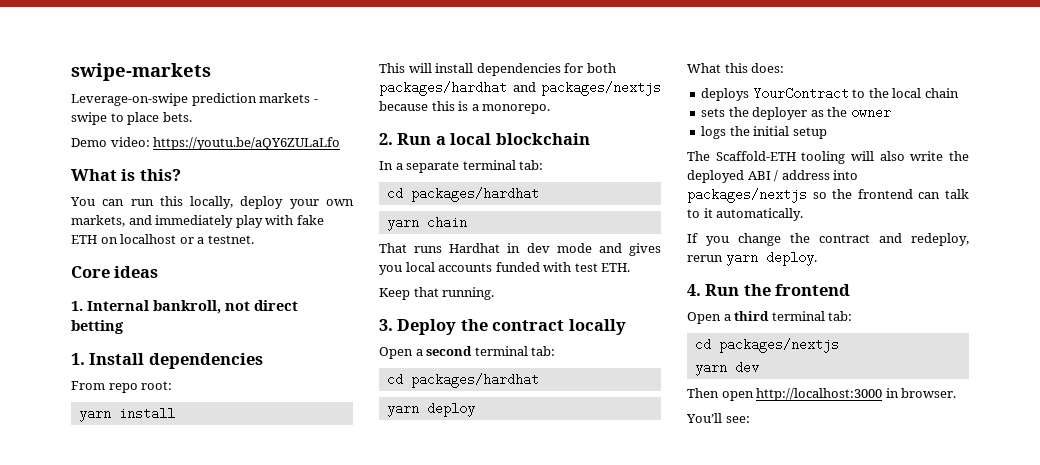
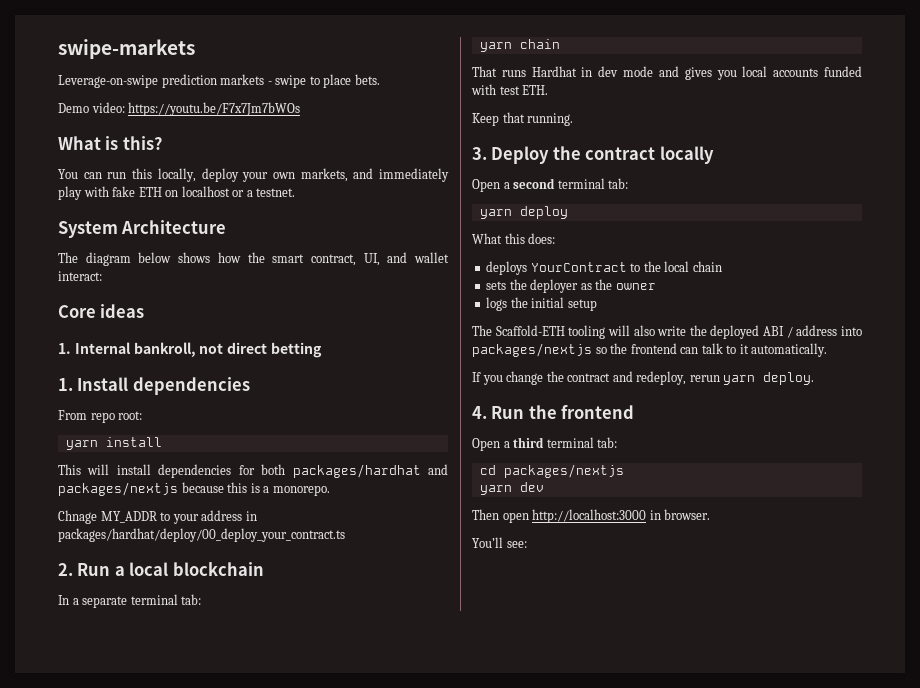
- Demo video: https://youtu.be/aQY6ZULaLfo
+ Demo video: https://youtu.be/F7x7Jm7bWOs
+ System Architecture
+ The diagram below shows how the smart contract, UI, and wallet interact:
+ Chnage MY_ADDR to your address in packages/hardhat/deploy/00_deploy_your_contract.ts
  In a separate terminal tab:
- cd packages/hardhat
  Open a second terminal tab:
- cd packages/hardhat

